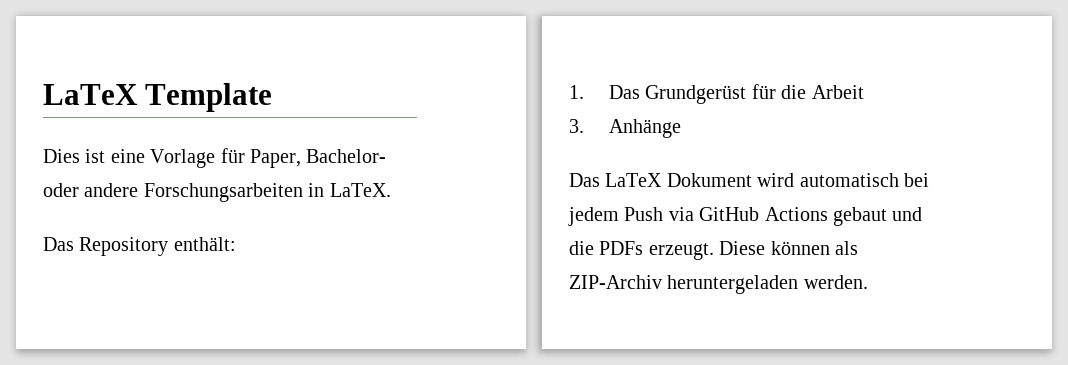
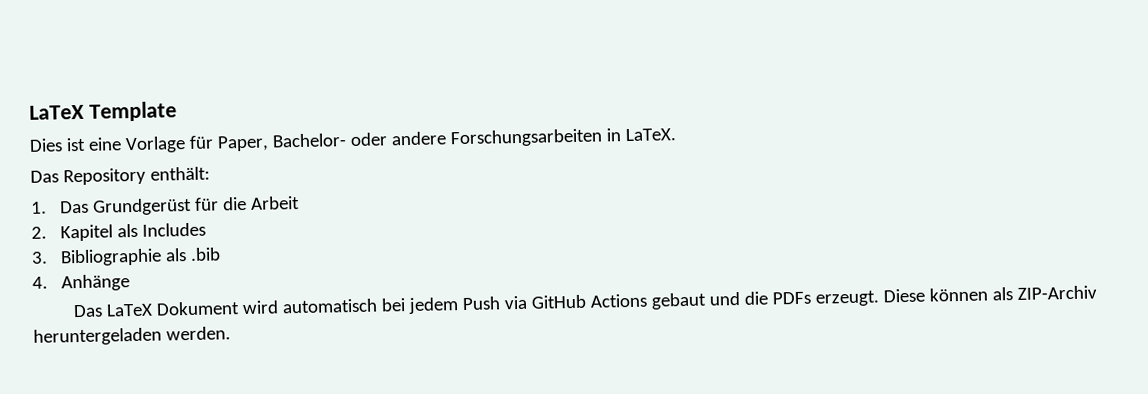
- 3. Anhänge
+ 2. Kapitel als Includes
+ 3. Bibliographie als .bib
+ 4. Anhänge

